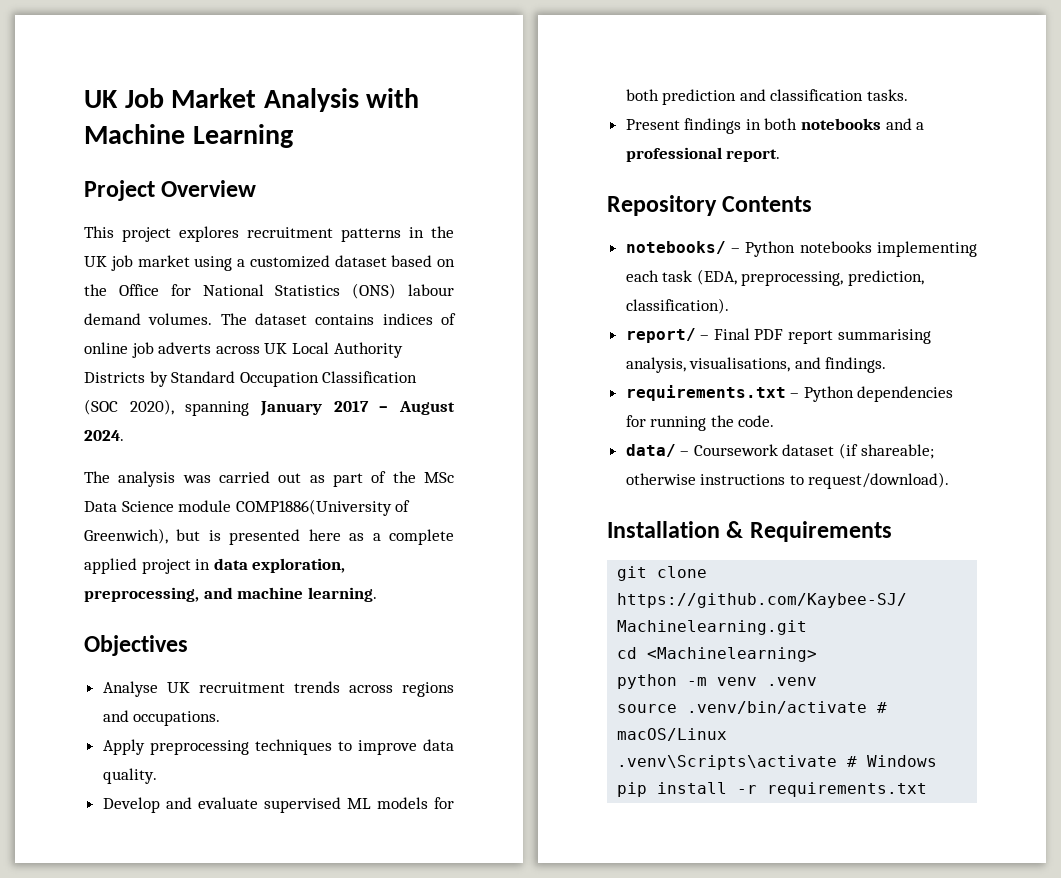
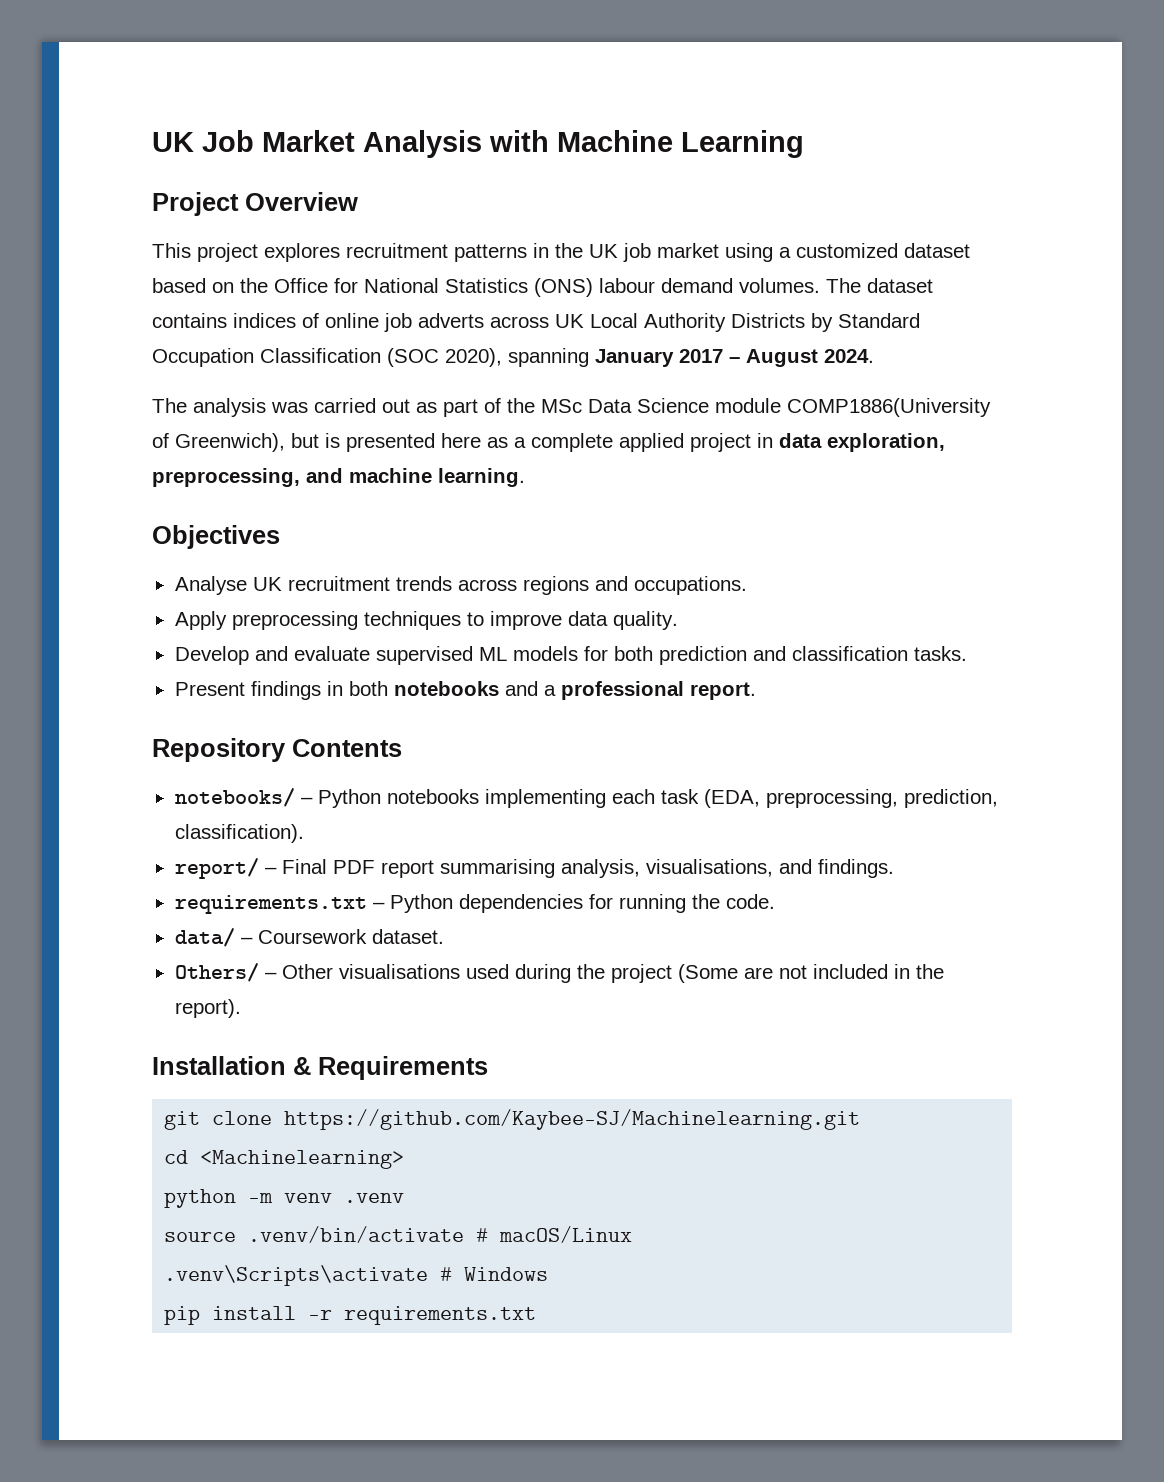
- data/ – Coursework dataset (if shareable; otherwise instructions to request/download).
+ data/ – Coursework dataset.
+ Others/ – Other visualisations used during the project (Some are not included in the report).

